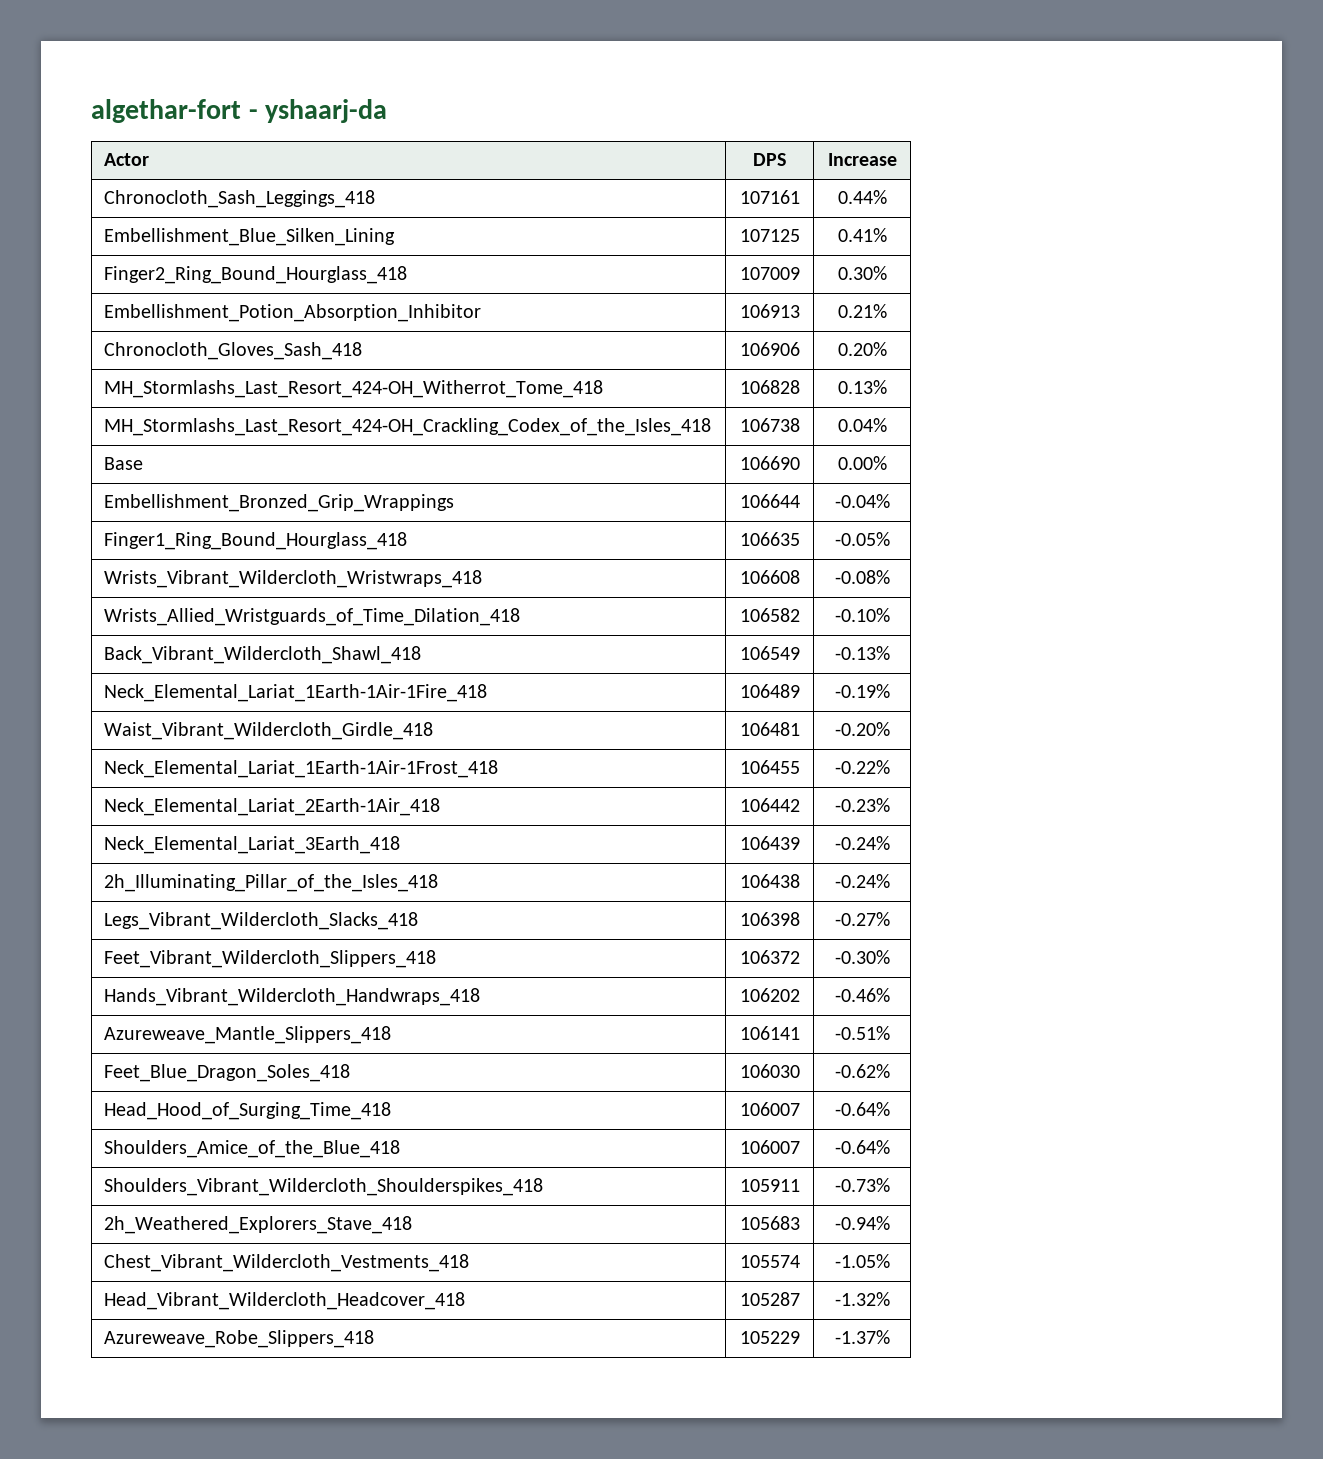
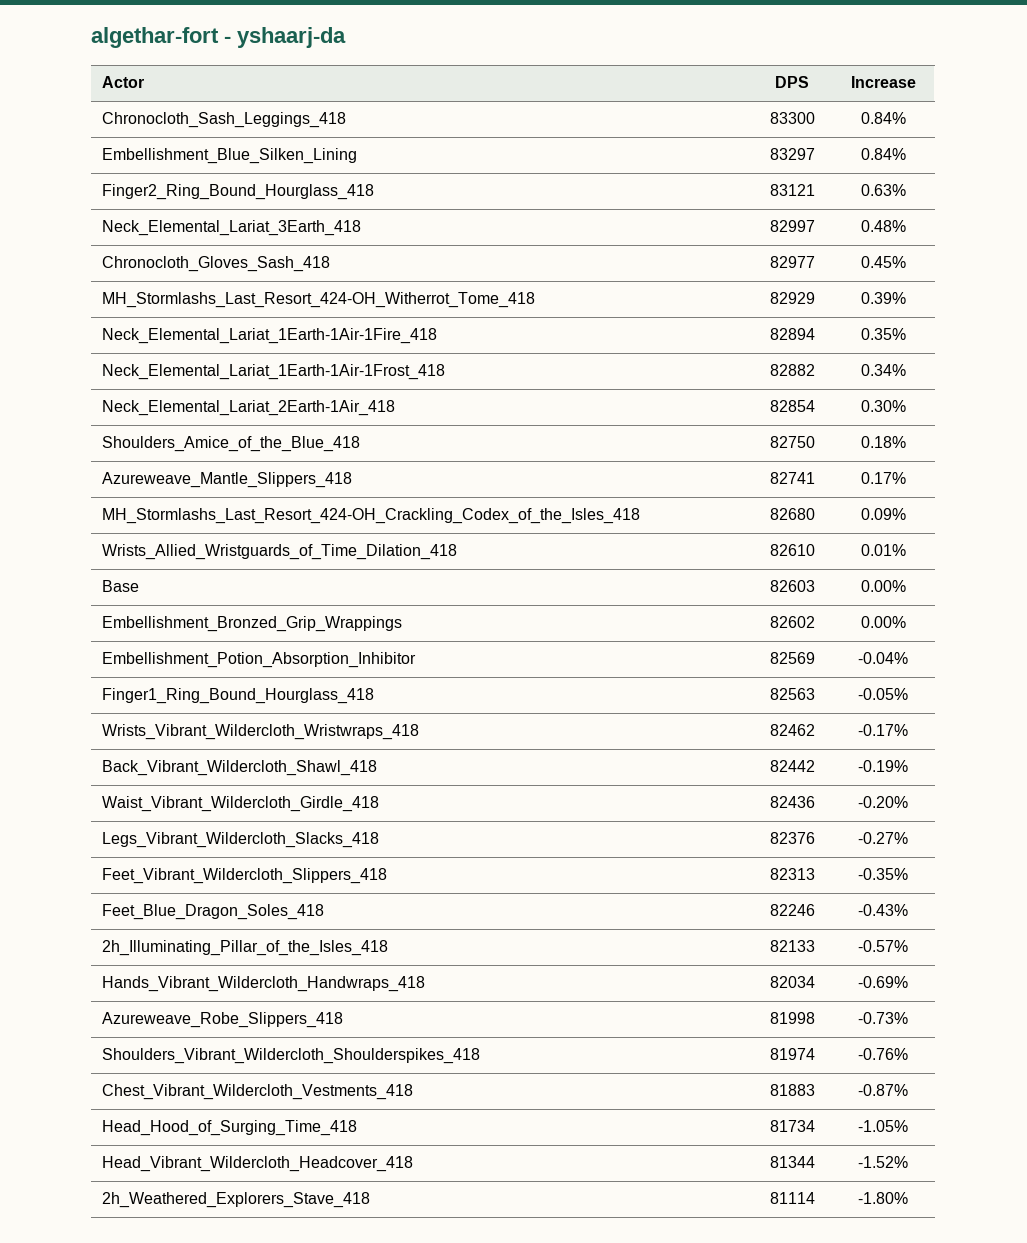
- Chronocloth_Sash_Leggings_418 | 107161 | 0.44%
+ Chronocloth_Sash_Leggings_418 | 83300 | 0.84%
- Embellishment_Blue_Silken_Lining | 107125 | 0.41%
+ Embellishment_Blue_Silken_Lining | 83297 | 0.84%
- Finger2_Ring_Bound_Hourglass_418 | 107009 | 0.30%
- Embellishment_Potion_Absorption_Inhibitor | 106913 | 0.21%
- Chronocloth_Gloves_Sash_418 | 106906 | 0.20%
- MH_Stormlashs_Last_Resort_424-OH_Witherrot_Tome_418 | 106828 | 0.13%
- MH_Stormlashs_Last_Resort_424-OH_Crackling_Codex_of_the_Isles_418 | 106738 | 0.04%
+ Finger2_Ring_Bound_Hourglass_418 | 83121 | 0.63%
+ Neck_Elemental_Lariat_3Earth_418 | 82997 | 0.48%
+ Chronocloth_Gloves_Sash_418 | 82977 | 0.45%
+ MH_Stormlashs_Last_Resort_424-OH_Witherrot_Tome_418 | 82929 | 0.39%
+ Neck_Elemental_Lariat_1Earth-1Air-1Fire_418 | 82894 | 0.35%
+ Neck_Elemental_Lariat_1Earth-1Air-1Frost_418 | 82882 | 0.34%
+ Neck_Elemental_Lariat_2Earth-1Air_418 | 82854 | 0.30%
+ Shoulders_Amice_of_the_Blue_418 | 82750 | 0.18%
+ Azureweave_Mantle_Slippers_418 | 82741 | 0.17%
+ MH_Stormlashs_Last_Resort_424-OH_Crackling_Codex_of_the_Isles_418 | 82680 | 0.09%
+ Wrists_Allied_Wristguards_of_Time_Dilation_418 | 82610 | 0.01%
- Base | 106690 | 0.00%
+ Base | 82603 | 0.00%
- Embellishment_Bronzed_Grip_Wrappings | 106644 | -0.04%
+ Embellishment_Bronzed_Grip_Wrappings | 82602 | 0.00%
+ Embellishment_Potion_Absorption_Inhibitor | 82569 | -0.04%
- Finger1_Ring_Bound_Hourglass_418 | 106635 | -0.05%
+ Finger1_Ring_Bound_Hourglass_418 | 82563 | -0.05%
- Wrists_Vibrant_Wildercloth_Wristwraps_418 | 106608 | -0.08%
- Wrists_Allied_Wristguards_of_Time_Dilation_418 | 106582 | -0.10%
- Back_Vibrant_Wildercloth_Shawl_418 | 106549 | -0.13%
- Neck_Elemental_Lariat_1Earth-1Air-1Fire_418 | 106489 | -0.19%
+ Wrists_Vibrant_Wildercloth_Wristwraps_418 | 82462 | -0.17%
+ Back_Vibrant_Wildercloth_Shawl_418 | 82442 | -0.19%
- Waist_Vibrant_Wildercloth_Girdle_418 | 106481 | -0.20%
+ Waist_Vibrant_Wildercloth_Girdle_418 | 82436 | -0.20%
- Neck_Elemental_Lariat_1Earth-1Air-1Frost_418 | 106455 | -0.22%
- Neck_Elemental_Lariat_2Earth-1Air_418 | 106442 | -0.23%
- Neck_Elemental_Lariat_3Earth_418 | 106439 | -0.24%
- 2h_Illuminating_Pillar_of_the_Isles_418 | 106438 | -0.24%
- Legs_Vibrant_Wildercloth_Slacks_418 | 106398 | -0.27%
+ Legs_Vibrant_Wildercloth_Slacks_418 | 82376 | -0.27%
- Feet_Vibrant_Wildercloth_Slippers_418 | 106372 | -0.30%
- Hands_Vibrant_Wildercloth_Handwraps_418 | 106202 | -0.46%
- Azureweave_Mantle_Slippers_418 | 106141 | -0.51%
- Feet_Blue_Dragon_Soles_418 | 106030 | -0.62%
- Head_Hood_of_Surging_Time_418 | 106007 | -0.64%
- Shoulders_Amice_of_the_Blue_418 | 106007 | -0.64%
- Shoulders_Vibrant_Wildercloth_Shoulderspikes_418 | 105911 | -0.73%
- 2h_Weathered_Explorers_Stave_418 | 105683 | -0.94%
- Chest_Vibrant_Wildercloth_Vestments_418 | 105574 | -1.05%
- Head_Vibrant_Wildercloth_Headcover_418 | 105287 | -1.32%
- Azureweave_Robe_Slippers_418 | 105229 | -1.37%
+ Feet_Vibrant_Wildercloth_Slippers_418 | 82313 | -0.35%
+ Feet_Blue_Dragon_Soles_418 | 82246 | -0.43%
+ 2h_Illuminating_Pillar_of_the_Isles_418 | 82133 | -0.57%
+ Hands_Vibrant_Wildercloth_Handwraps_418 | 82034 | -0.69%
+ Azureweave_Robe_Slippers_418 | 81998 | -0.73%
+ Shoulders_Vibrant_Wildercloth_Shoulderspikes_418 | 81974 | -0.76%
+ Chest_Vibrant_Wildercloth_Vestments_418 | 81883 | -0.87%
+ Head_Hood_of_Surging_Time_418 | 81734 | -1.05%
+ Head_Vibrant_Wildercloth_Headcover_418 | 81344 | -1.52%
+ 2h_Weathered_Explorers_Stave_418 | 81114 | -1.80%

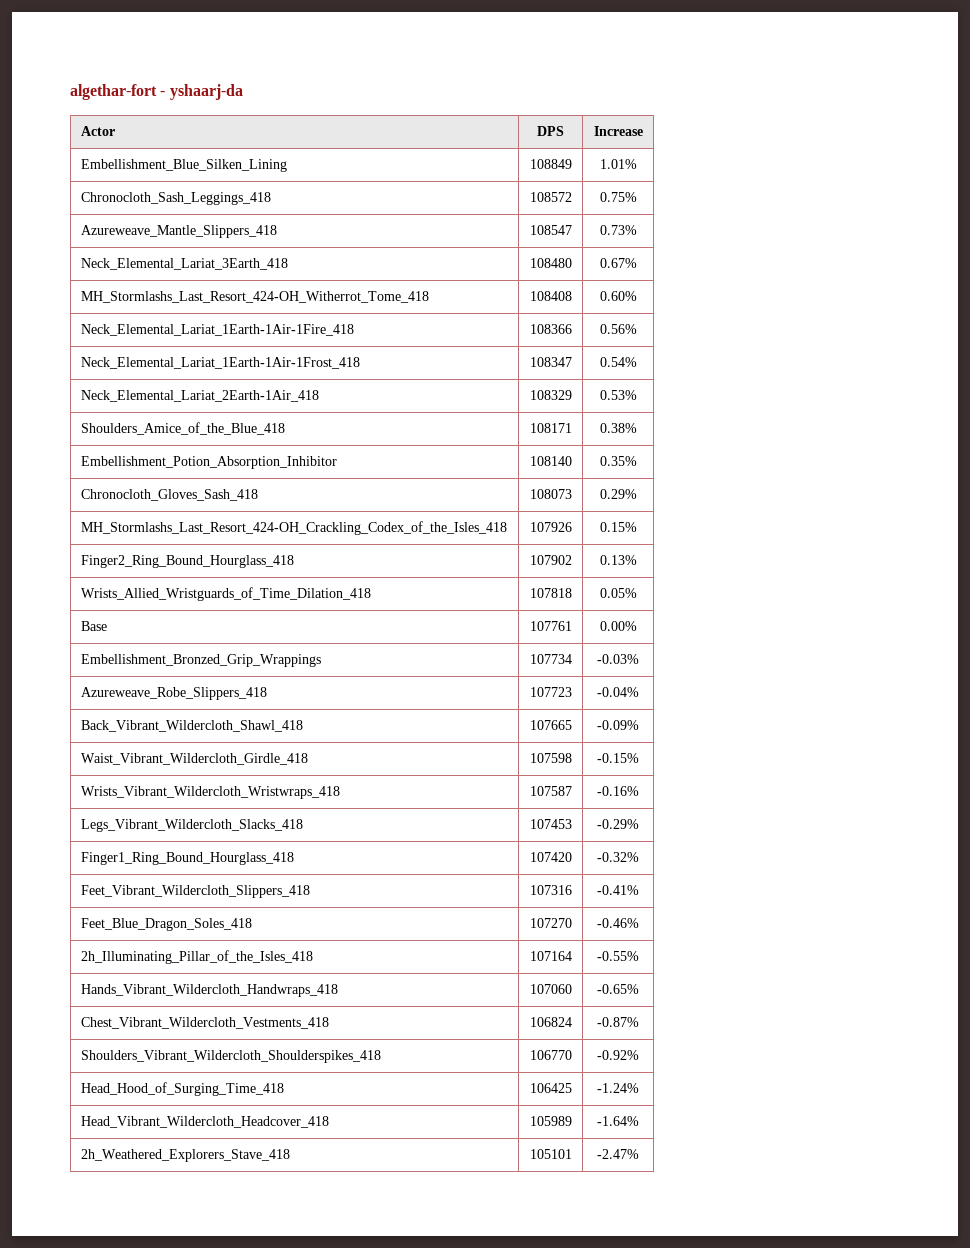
- Chronocloth_Sash_Leggings_418 | 83300 | 0.84%
- Embellishment_Blue_Silken_Lining | 83297 | 0.84%
- Finger2_Ring_Bound_Hourglass_418 | 83121 | 0.63%
- Neck_Elemental_Lariat_3Earth_418 | 82997 | 0.48%
- Chronocloth_Gloves_Sash_418 | 82977 | 0.45%
- MH_Stormlashs_Last_Resort_424-OH_Witherrot_Tome_418 | 82929 | 0.39%
- Neck_Elemental_Lariat_1Earth-1Air-1Fire_418 | 82894 | 0.35%
- Neck_Elemental_Lariat_1Earth-1Air-1Frost_418 | 82882 | 0.34%
- Neck_Elemental_Lariat_2Earth-1Air_418 | 82854 | 0.30%
- Shoulders_Amice_of_the_Blue_418 | 82750 | 0.18%
- Azureweave_Mantle_Slippers_418 | 82741 | 0.17%
- MH_Stormlashs_Last_Resort_424-OH_Crackling_Codex_of_the_Isles_418 | 82680 | 0.09%
+ Embellishment_Blue_Silken_Lining | 108849 | 1.01%
+ Chronocloth_Sash_Leggings_418 | 108572 | 0.75%
+ Azureweave_Mantle_Slippers_418 | 108547 | 0.73%
+ Neck_Elemental_Lariat_3Earth_418 | 108480 | 0.67%
+ MH_Stormlashs_Last_Resort_424-OH_Witherrot_Tome_418 | 108408 | 0.60%
+ Neck_Elemental_Lariat_1Earth-1Air-1Fire_418 | 108366 | 0.56%
+ Neck_Elemental_Lariat_1Earth-1Air-1Frost_418 | 108347 | 0.54%
+ Neck_Elemental_Lariat_2Earth-1Air_418 | 108329 | 0.53%
+ Shoulders_Amice_of_the_Blue_418 | 108171 | 0.38%
+ Embellishment_Potion_Absorption_Inhibitor | 108140 | 0.35%
+ Chronocloth_Gloves_Sash_418 | 108073 | 0.29%
+ MH_Stormlashs_Last_Resort_424-OH_Crackling_Codex_of_the_Isles_418 | 107926 | 0.15%
+ Finger2_Ring_Bound_Hourglass_418 | 107902 | 0.13%
- Wrists_Allied_Wristguards_of_Time_Dilation_418 | 82610 | 0.01%
+ Wrists_Allied_Wristguards_of_Time_Dilation_418 | 107818 | 0.05%
- Base | 82603 | 0.00%
+ Base | 107761 | 0.00%
- Embellishment_Bronzed_Grip_Wrappings | 82602 | 0.00%
- Embellishment_Potion_Absorption_Inhibitor | 82569 | -0.04%
- Finger1_Ring_Bound_Hourglass_418 | 82563 | -0.05%
- Wrists_Vibrant_Wildercloth_Wristwraps_418 | 82462 | -0.17%
- Back_Vibrant_Wildercloth_Shawl_418 | 82442 | -0.19%
- Waist_Vibrant_Wildercloth_Girdle_418 | 82436 | -0.20%
- Legs_Vibrant_Wildercloth_Slacks_418 | 82376 | -0.27%
+ Embellishment_Bronzed_Grip_Wrappings | 107734 | -0.03%
+ Azureweave_Robe_Slippers_418 | 107723 | -0.04%
+ Back_Vibrant_Wildercloth_Shawl_418 | 107665 | -0.09%
+ Waist_Vibrant_Wildercloth_Girdle_418 | 107598 | -0.15%
+ Wrists_Vibrant_Wildercloth_Wristwraps_418 | 107587 | -0.16%
+ Legs_Vibrant_Wildercloth_Slacks_418 | 107453 | -0.29%
+ Finger1_Ring_Bound_Hourglass_418 | 107420 | -0.32%
- Feet_Vibrant_Wildercloth_Slippers_418 | 82313 | -0.35%
+ Feet_Vibrant_Wildercloth_Slippers_418 | 107316 | -0.41%
- Feet_Blue_Dragon_Soles_418 | 82246 | -0.43%
+ Feet_Blue_Dragon_Soles_418 | 107270 | -0.46%
- 2h_Illuminating_Pillar_of_the_Isles_418 | 82133 | -0.57%
+ 2h_Illuminating_Pillar_of_the_Isles_418 | 107164 | -0.55%
- Hands_Vibrant_Wildercloth_Handwraps_418 | 82034 | -0.69%
- Azureweave_Robe_Slippers_418 | 81998 | -0.73%
- Shoulders_Vibrant_Wildercloth_Shoulderspikes_418 | 81974 | -0.76%
- Chest_Vibrant_Wildercloth_Vestments_418 | 81883 | -0.87%
+ Hands_Vibrant_Wildercloth_Handwraps_418 | 107060 | -0.65%
+ Chest_Vibrant_Wildercloth_Vestments_418 | 106824 | -0.87%
+ Shoulders_Vibrant_Wildercloth_Shoulderspikes_418 | 106770 | -0.92%
- Head_Hood_of_Surging_Time_418 | 81734 | -1.05%
+ Head_Hood_of_Surging_Time_418 | 106425 | -1.24%
- Head_Vibrant_Wildercloth_Headcover_418 | 81344 | -1.52%
+ Head_Vibrant_Wildercloth_Headcover_418 | 105989 | -1.64%
- 2h_Weathered_Explorers_Stave_418 | 81114 | -1.80%
+ 2h_Weathered_Explorers_Stave_418 | 105101 | -2.47%

